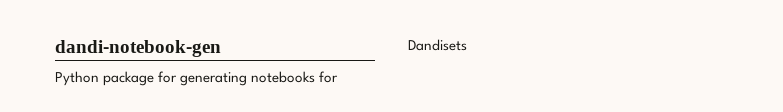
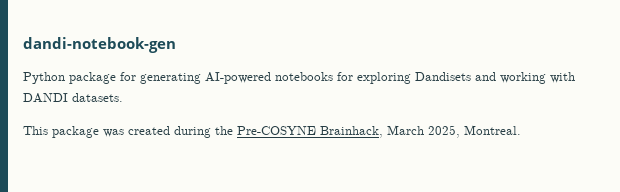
- Python package for generating notebooks for Dandisets
+ Python package for generating AI-powered notebooks for exploring Dandisets and working with DANDI datasets.
+ This package was created during the Pre-COSYNE Brainhack, March 2025, Montreal.

